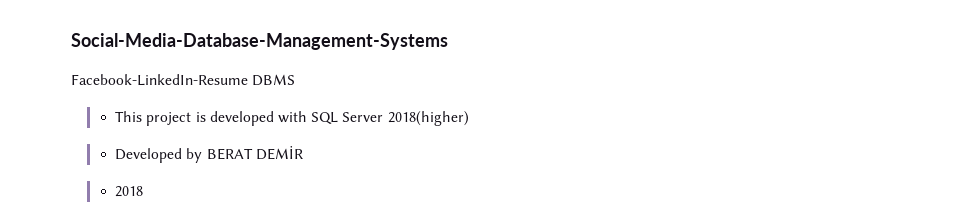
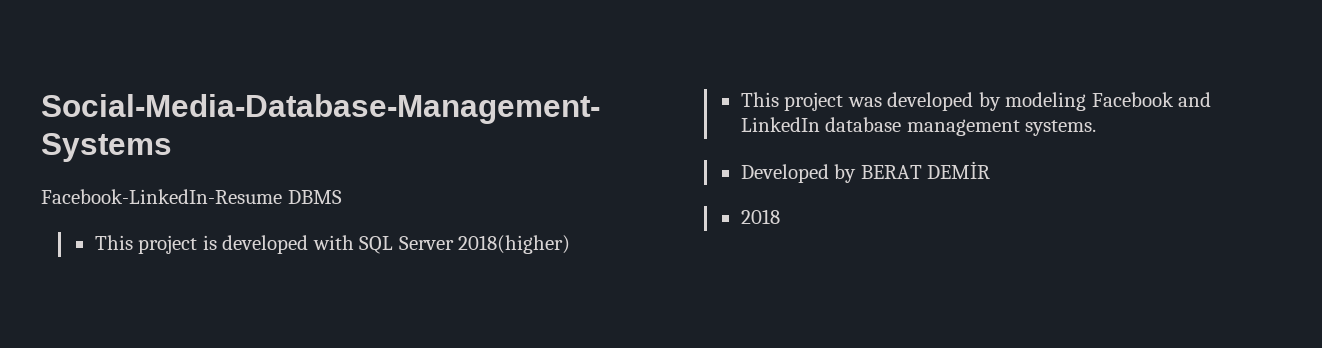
+ This project was developed by modeling Facebook and LinkedIn database management systems.

